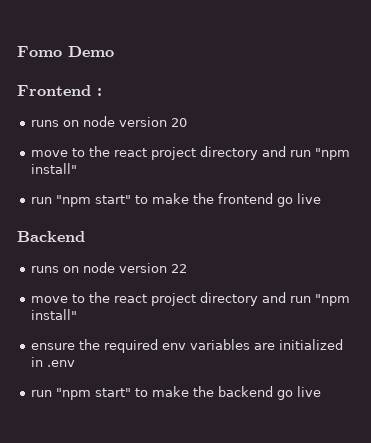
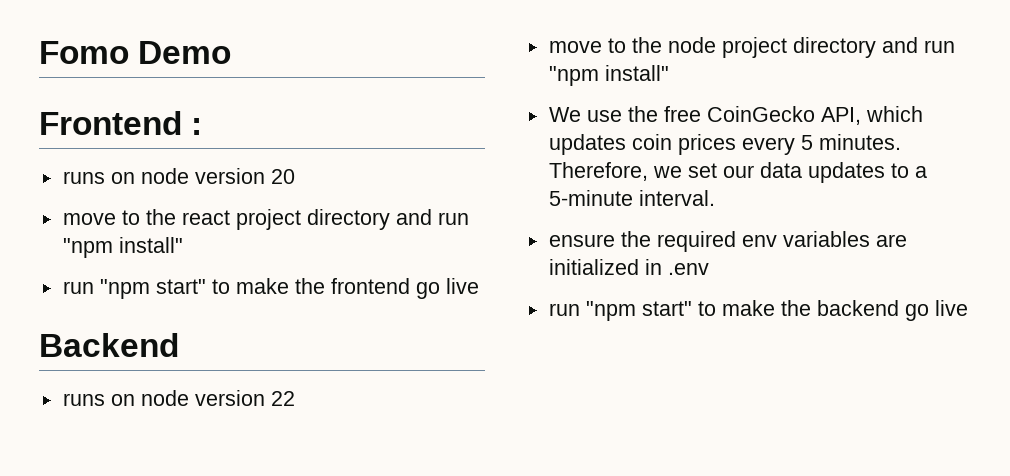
  runs on node version 22
- move to the react project directory and run "npm install"
+ move to the node project directory and run "npm install"
+ We use the free CoinGecko API, which updates coin prices every 5 minutes. Therefore, we set our data updates to a 5-minute interval.

